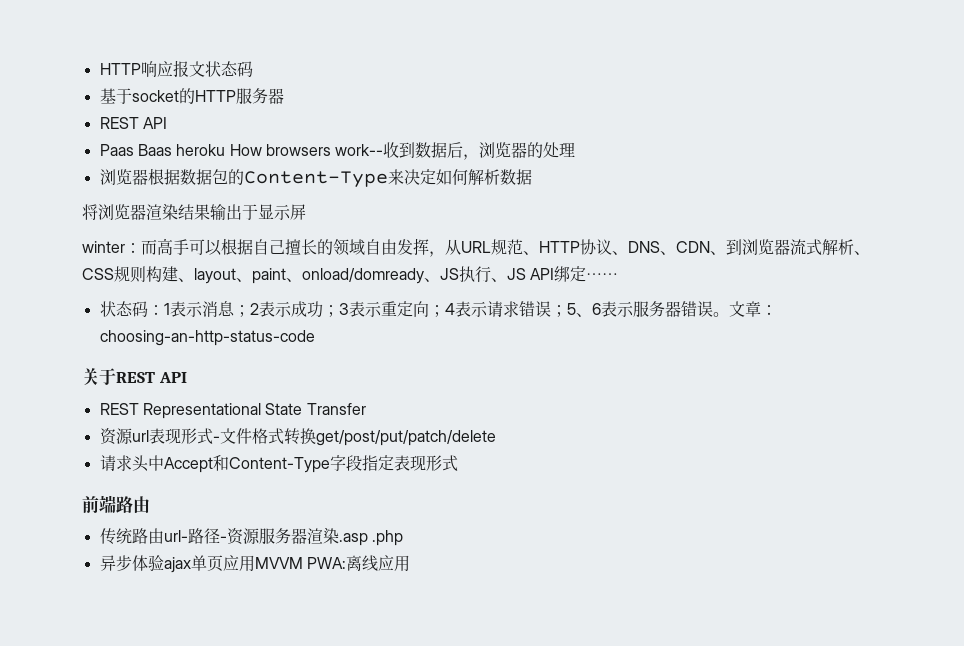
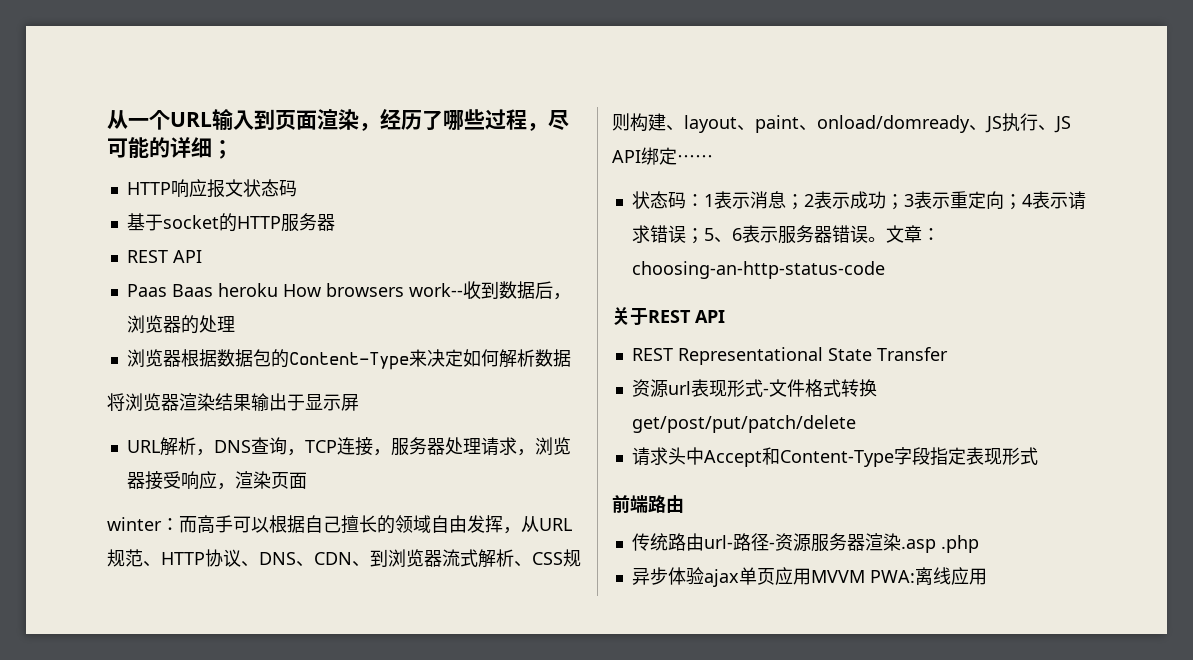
+ 从一个URL输入到页面渲染，经历了哪些过程，尽可能的详细；
+ URL解析，DNS查询，TCP连接，服务器处理请求，浏览器接受响应，渲染页面

